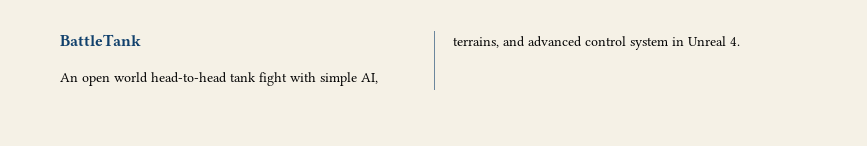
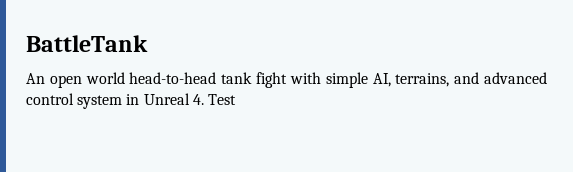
- An open world head-to-head tank fight with simple AI, terrains, and advanced control system in Unreal 4.
+ An open world head-to-head tank fight with simple AI, terrains, and advanced control system in Unreal 4. Test

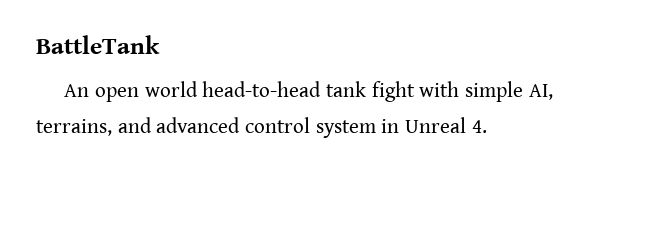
- An open world head-to-head tank fight with simple AI, terrains, and advanced control system in Unreal 4. Test
+ An open world head-to-head tank fight with simple AI, terrains, and advanced control system in Unreal 4.

